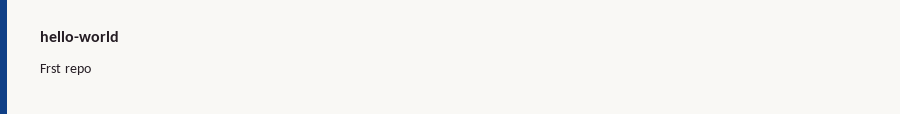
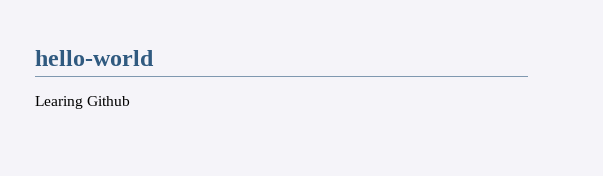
- Frst repo
+ Learing Github

